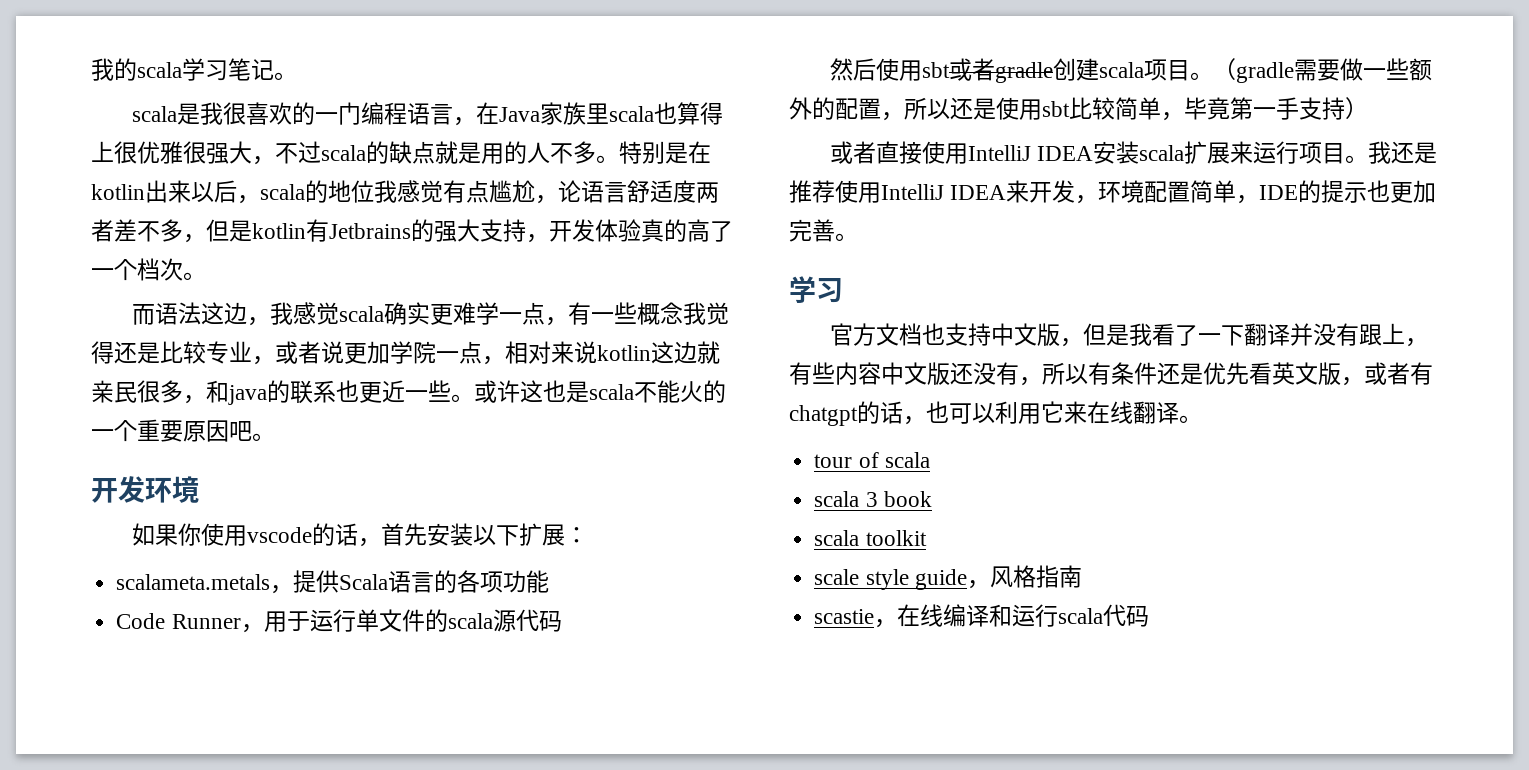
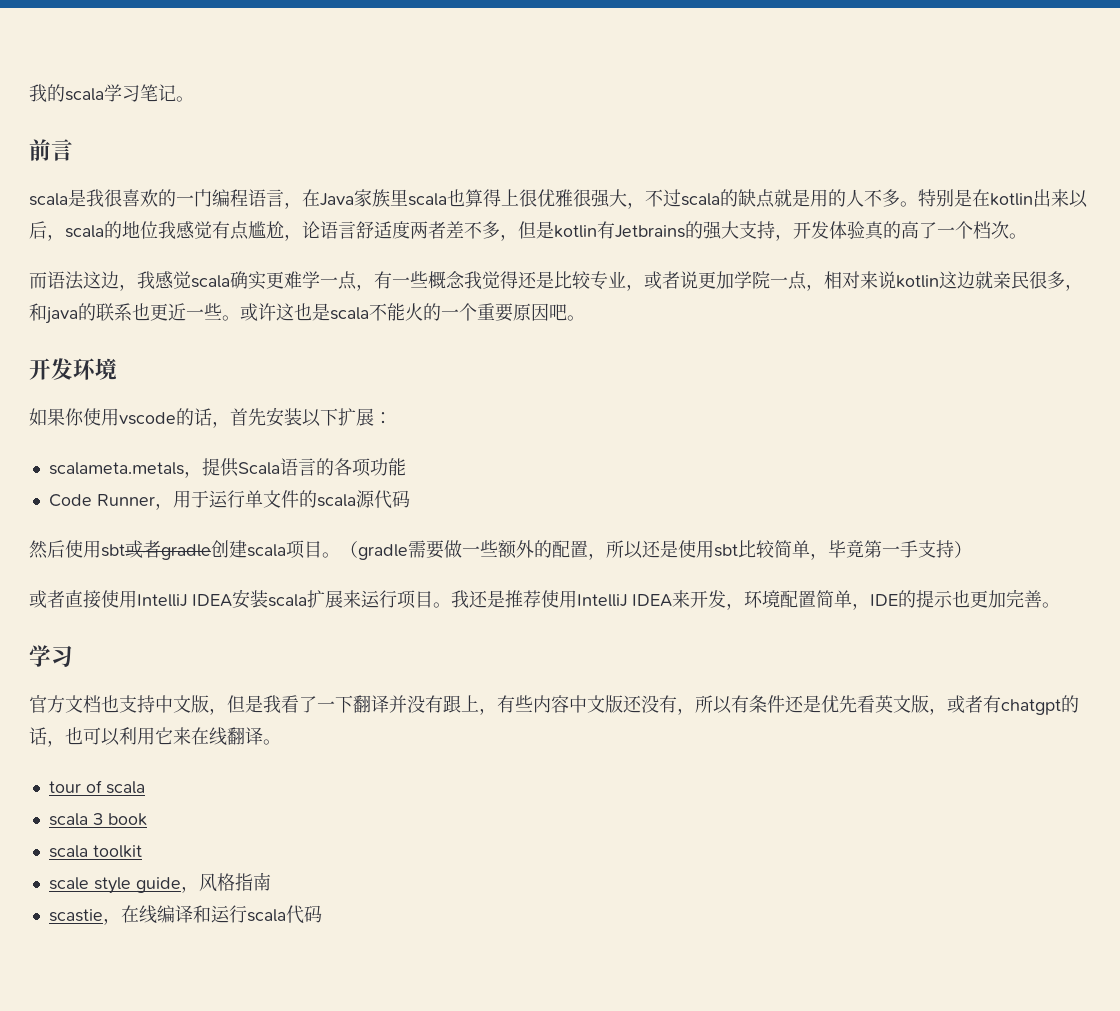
+ 前言

